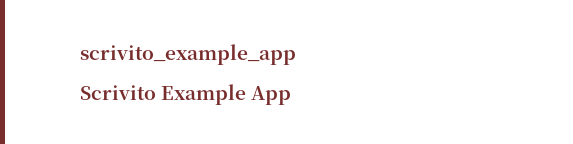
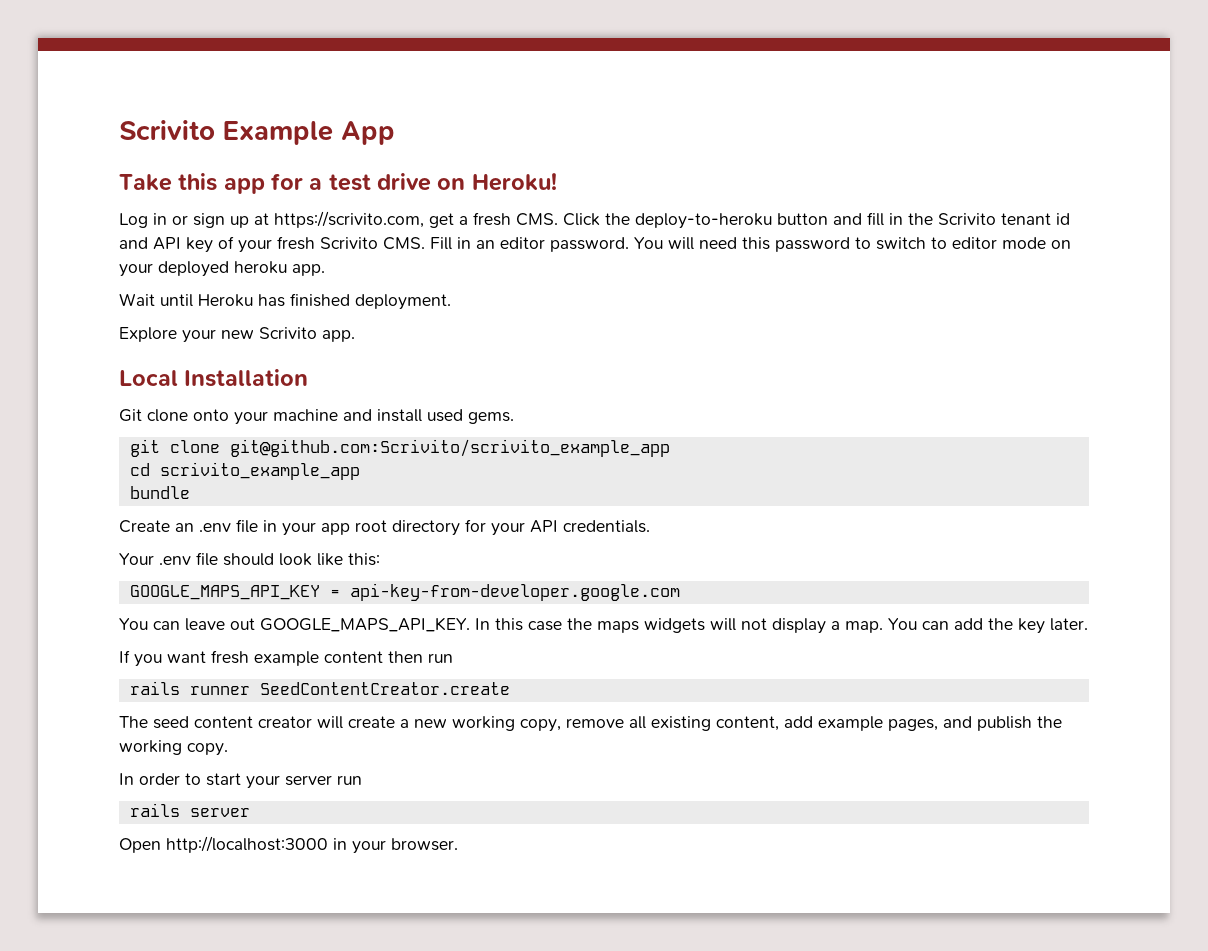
- scrivito_example_app
+ Take this app for a test drive on Heroku!
+ Log in or sign up at https://scrivito.com, get a fresh CMS. Click the deploy-to-heroku button and fill in the Scrivito tenant id and API key of your fresh Scrivito CMS. Fill in an editor password. You will need this password to switch to editor mode on your deployed heroku app.
+ Wait until Heroku has finished deployment.
+ Explore your new Scrivito app.
+ Local Installation
+ Git clone onto your machine and install used gems.
+ git clone git@github.com:Scrivito/scrivito_example_app
+ cd scrivito_example_app
+ bundle
+ Create an .env file in your app root directory for your API credentials.
+ Your .env file should look like this:
+ GOOGLE_MAPS_API_KEY = api-key-from-developer.google.com
+ You can leave out GOOGLE_MAPS_API_KEY. In this case the maps widgets will not display a map. You can add the key later.
+ If you want fresh example content then run
+ rails runner SeedContentCreator.create
+ The seed content creator will create a new working copy, remove all existing content, add example pages, and publish the working copy.
+ In order to start your server run
+ rails server
+ Open http://localhost:3000 in your browser.

